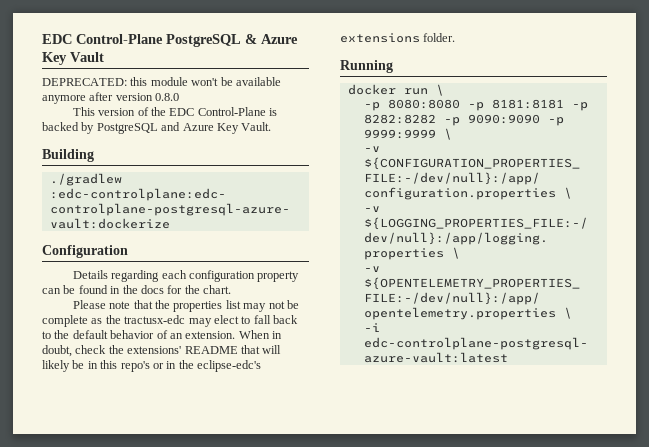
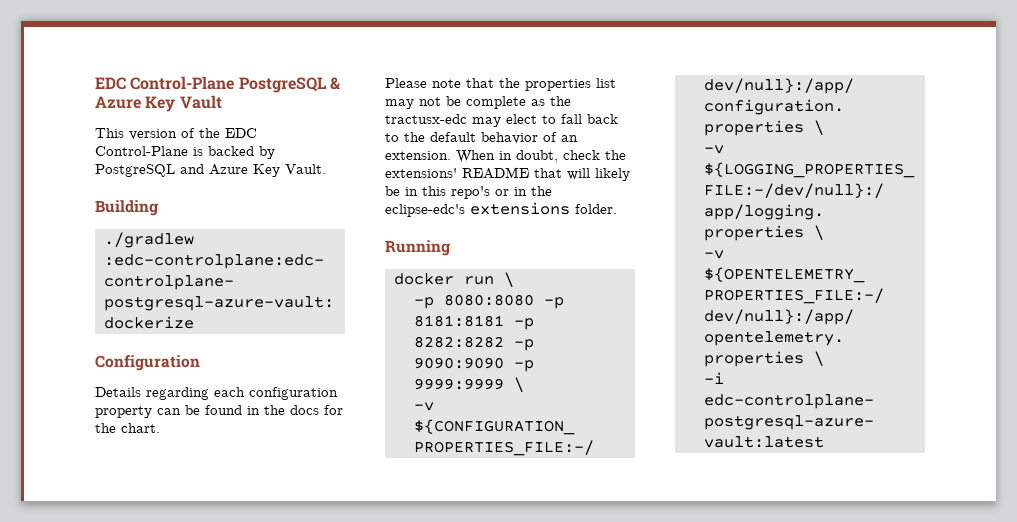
- DEPRECATED: this module won't be available anymore after version 0.8.0

